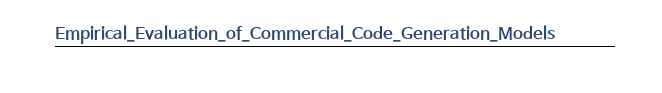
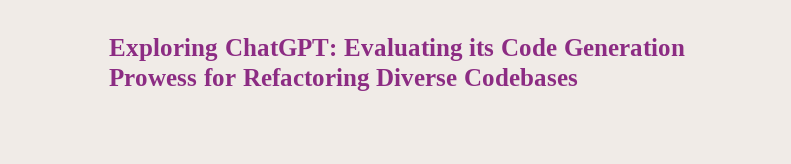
- Empirical_Evaluation_of_Commercial_Code_Generation_Models
+ Exploring ChatGPT: Evaluating its Code Generation Prowess for Refactoring Diverse Codebases

